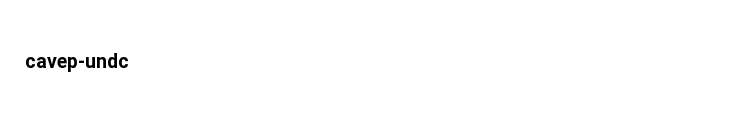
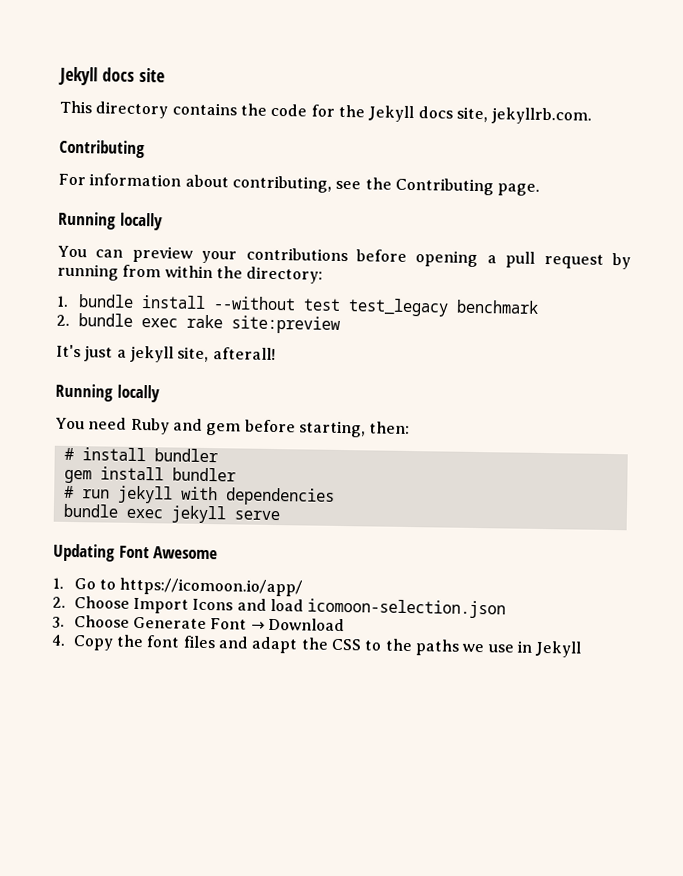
- cavep-undc
+ Jekyll docs site
+ This directory contains the code for the Jekyll docs site, jekyllrb.com.
+ Contributing
+ For information about contributing, see the Contributing page.
+ Running locally
+ You can preview your contributions before opening a pull request by running from within the directory:
+ 1. bundle install --without test test_legacy benchmark
+ 2. bundle exec rake site:preview
+ It's just a jekyll site, afterall!
+ Running locally
+ You need Ruby and gem before starting, then:
+ # install bundler
+ gem install bundler
+ # run jekyll with dependencies
+ bundle exec jekyll serve
+ Updating Font Awesome
+ 1. Go to https://icomoon.io/app/
+ 2. Choose Import Icons and load icomoon-selection.json
+ 3. Choose Generate Font → Download
+ 4. Copy the font files and adapt the CSS to the paths we use in Jekyll

